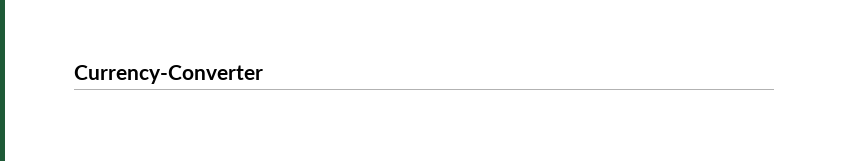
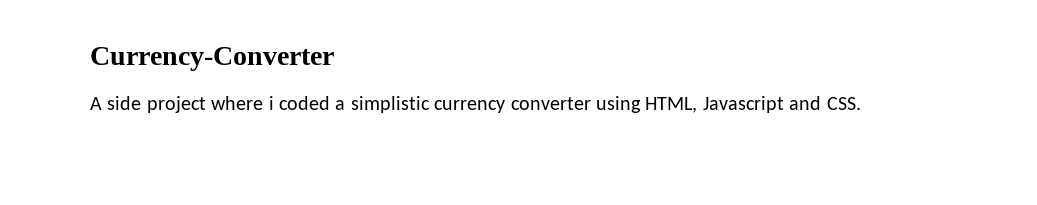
+ A side project where i coded a simplistic currency converter using HTML, Javascript and CSS.

